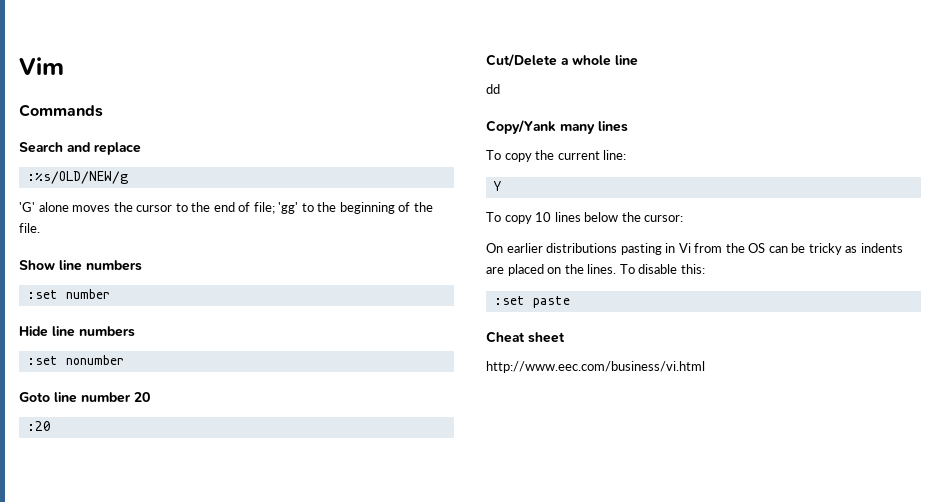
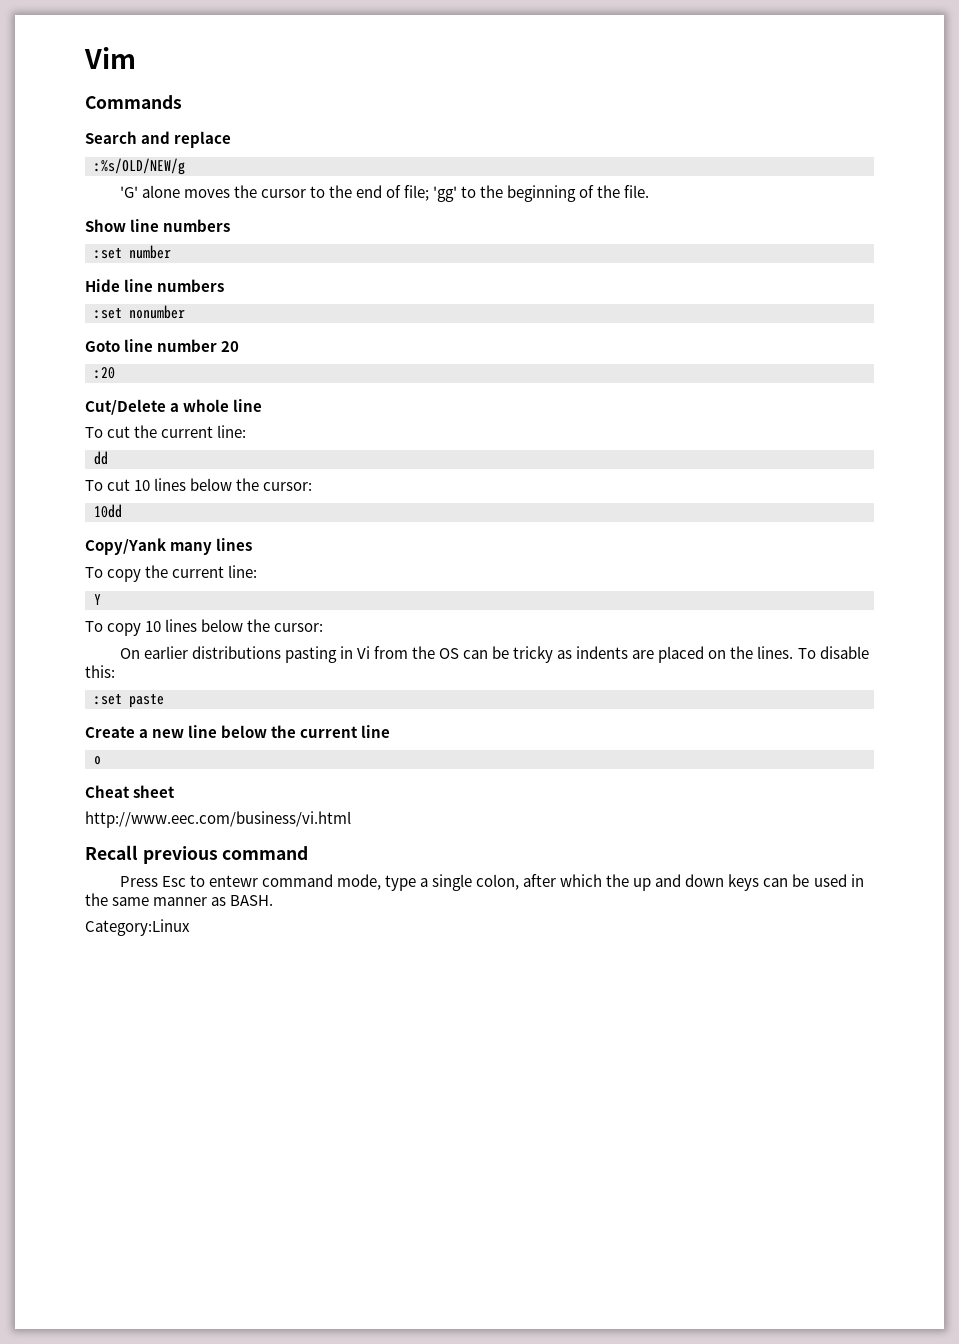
+ To cut the current line:
  dd
+ To cut 10 lines below the cursor:
+ 10dd
+ Create a new line below the current line
+ o
  Cheat sheet
  http://www.eec.com/business/vi.html
+ Recall previous command
+ Press Esc to entewr command mode, type a single colon, after which the up and down keys can be used in the same manner as BASH.
+ Category:Linux

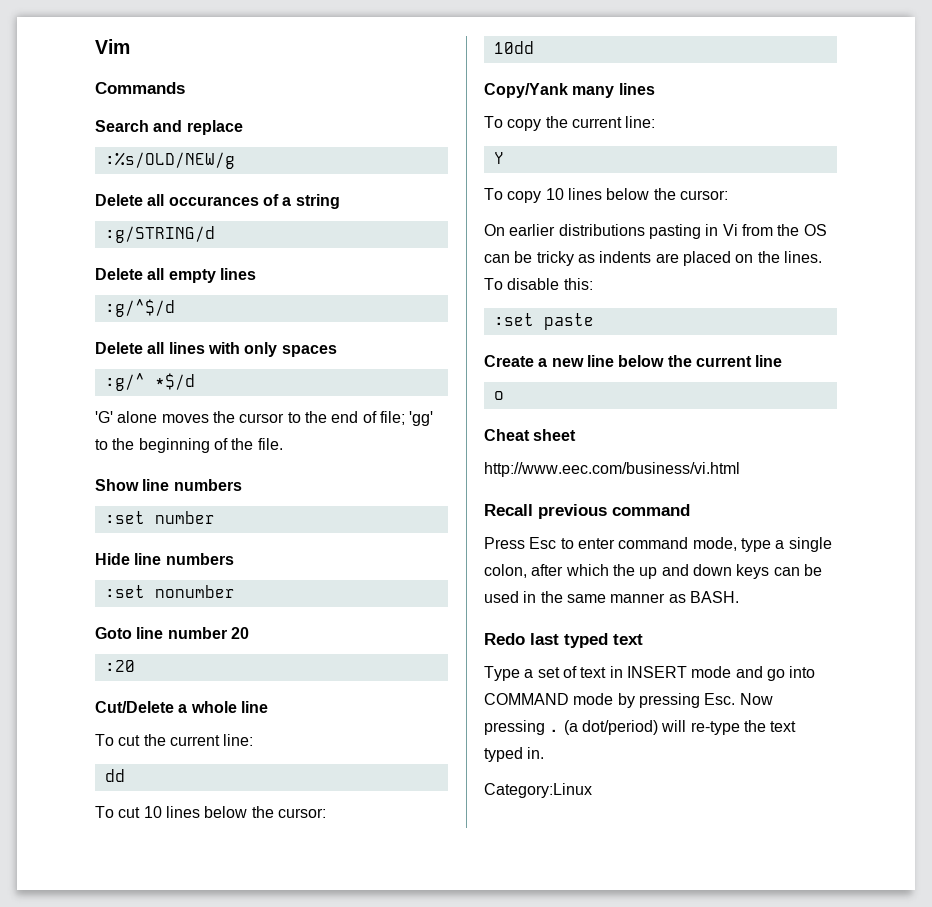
+ Delete all occurances of a string
+ :g/STRING/d
+ Delete all empty lines
+ :g/^$/d
+ Delete all lines with only spaces
+ :g/^ *$/d
- Press Esc to entewr command mode, type a single colon, after which the up and down keys can be used in the same manner as BASH.
+ Press Esc to enter command mode, type a single colon, after which the up and down keys can be used in the same manner as BASH.
+ Redo last typed text
+ Type a set of text in INSERT mode and go into COMMAND mode by pressing Esc. Now pressing . (a dot/period) will re-type the text typed in.

